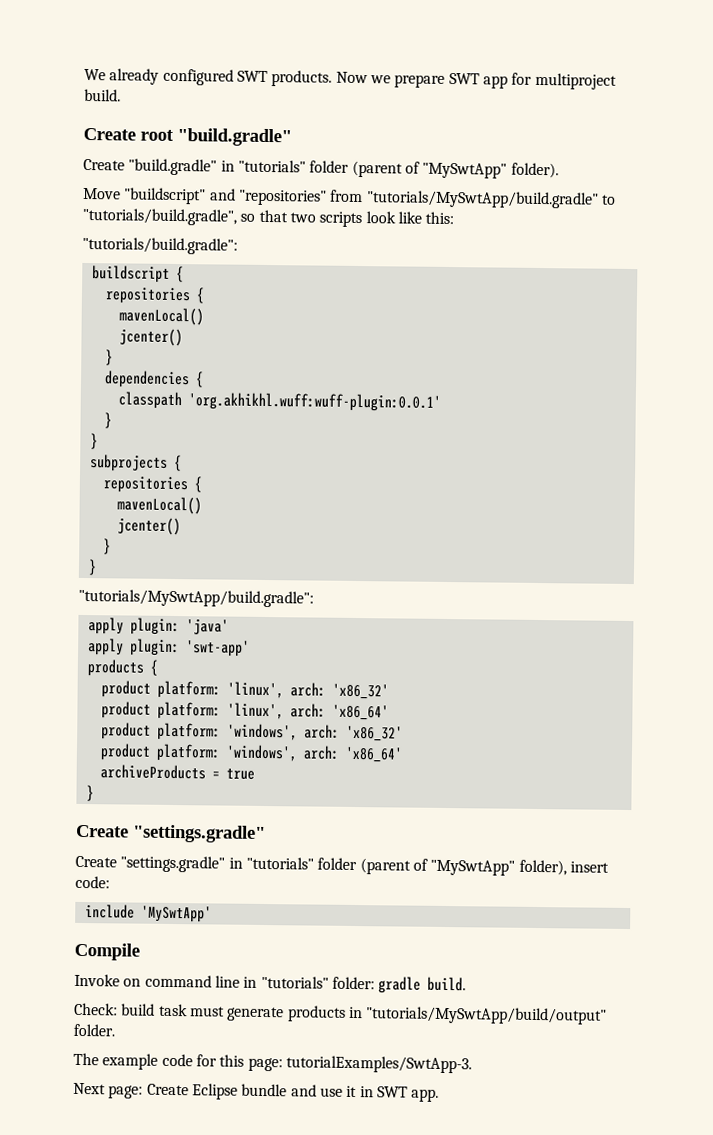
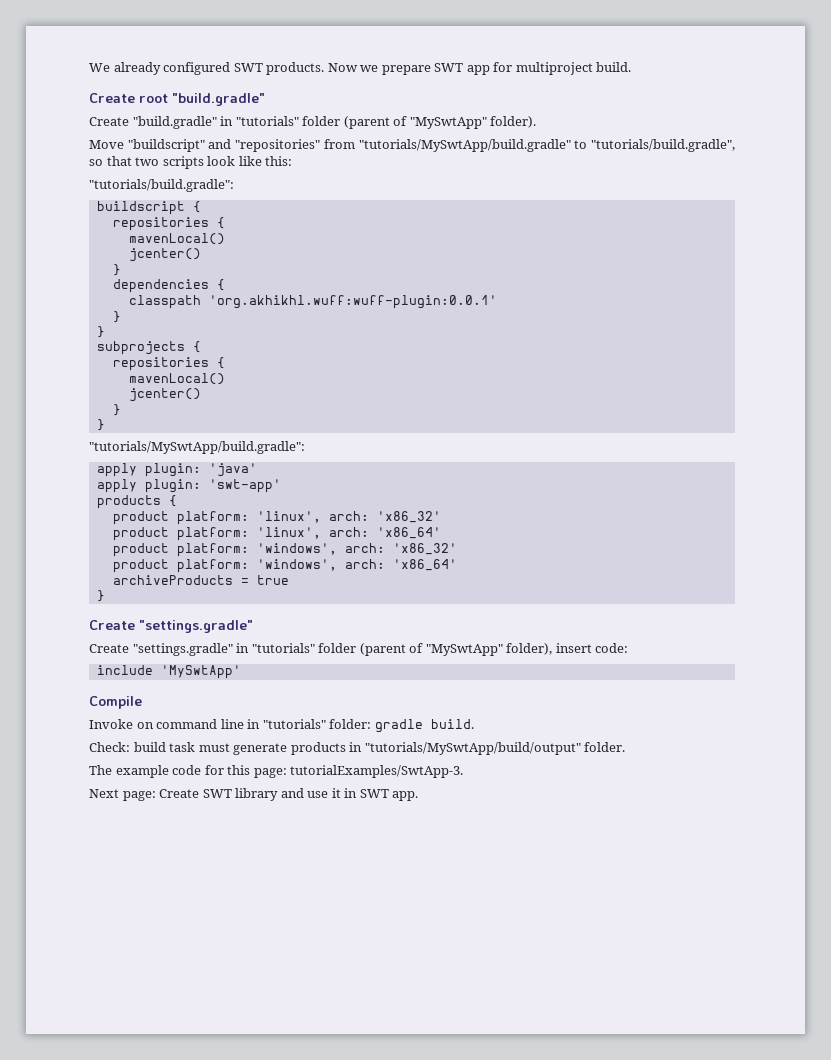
- Next page: Create Eclipse bundle and use it in SWT app.
+ Next page: Create SWT library and use it in SWT app.

